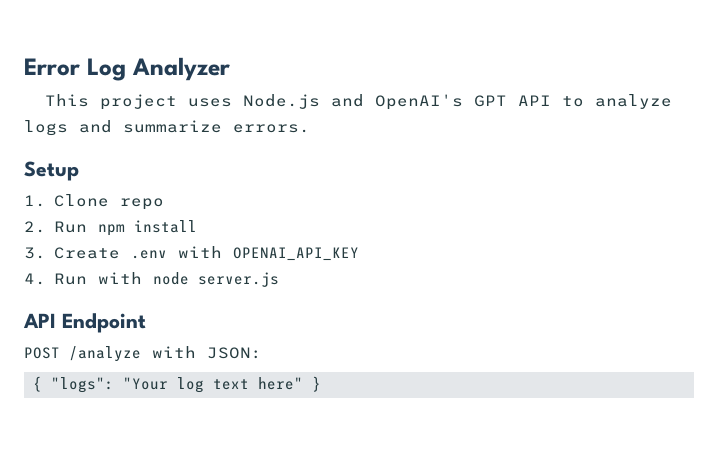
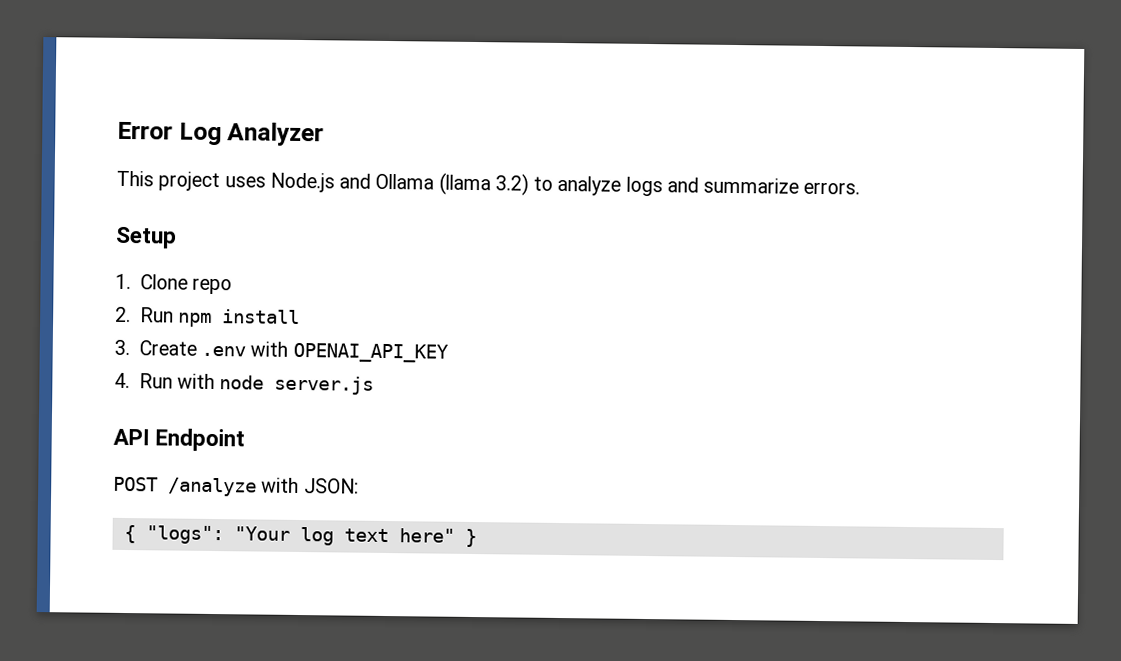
- This project uses Node.js and OpenAI's GPT API to analyze logs and summarize errors.
+ This project uses Node.js and Ollama (llama 3.2) to analyze logs and summarize errors.

